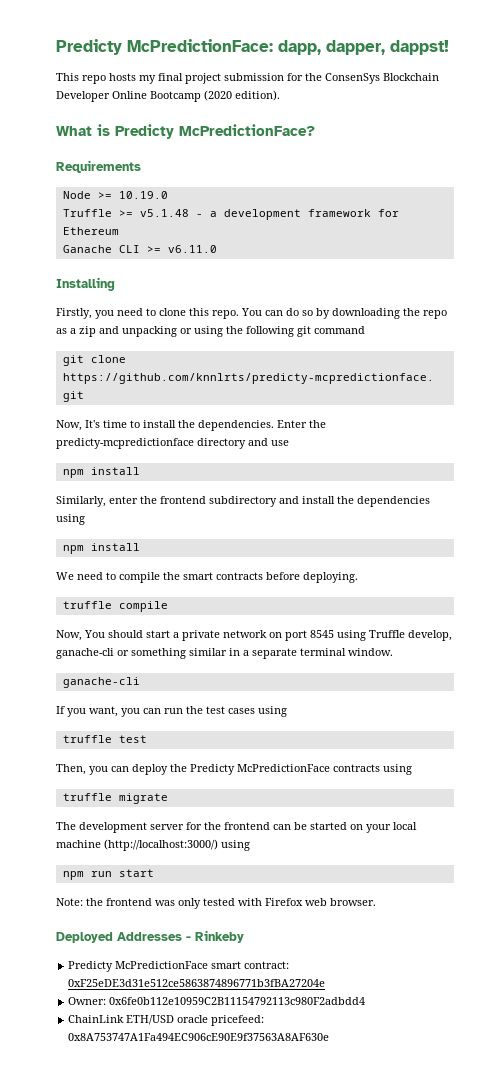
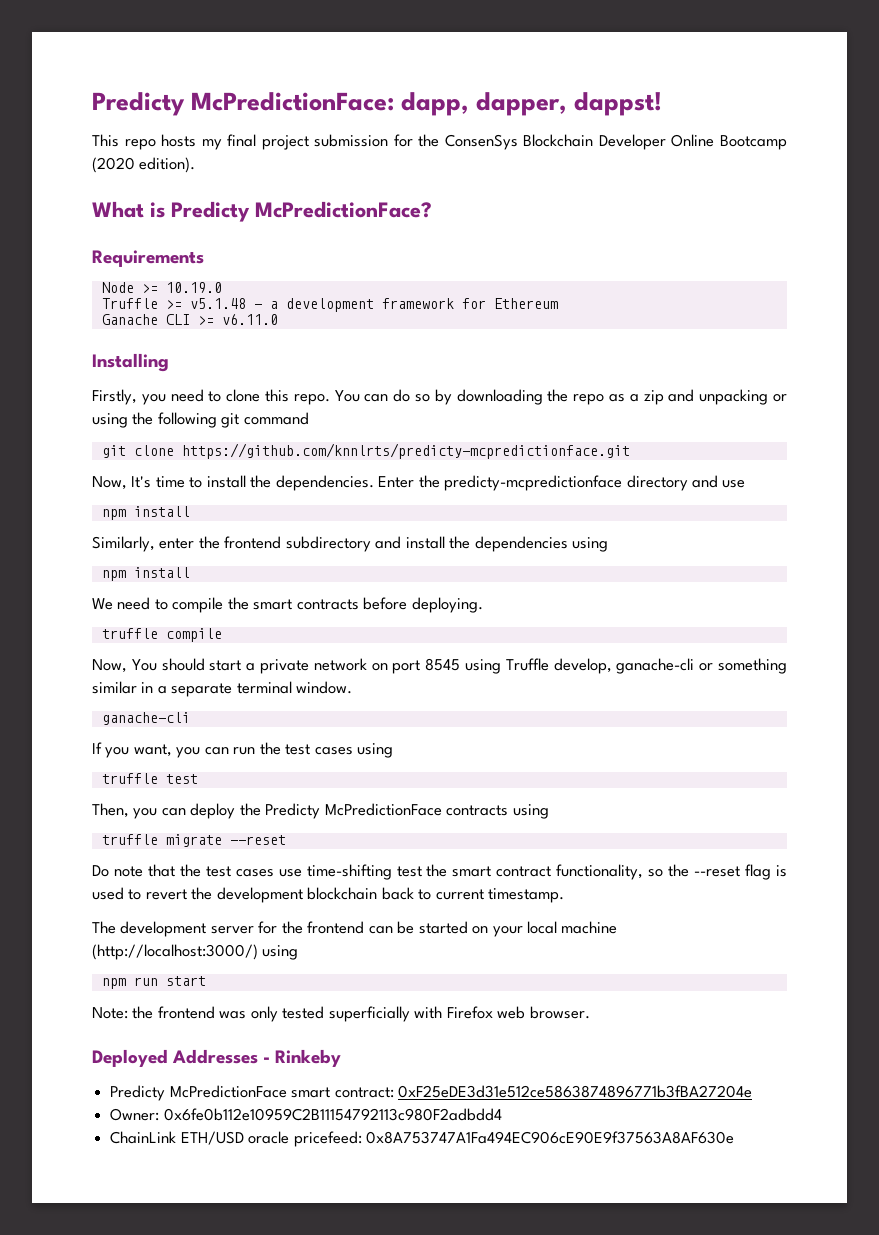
- truffle migrate
+ truffle migrate --reset
+ Do note that the test cases use time-shifting test the smart contract functionality, so the --reset flag is used to revert the development blockchain back to current timestamp.
- Note: the frontend was only tested with Firefox web browser.
+ Note: the frontend was only tested superficially with Firefox web browser.

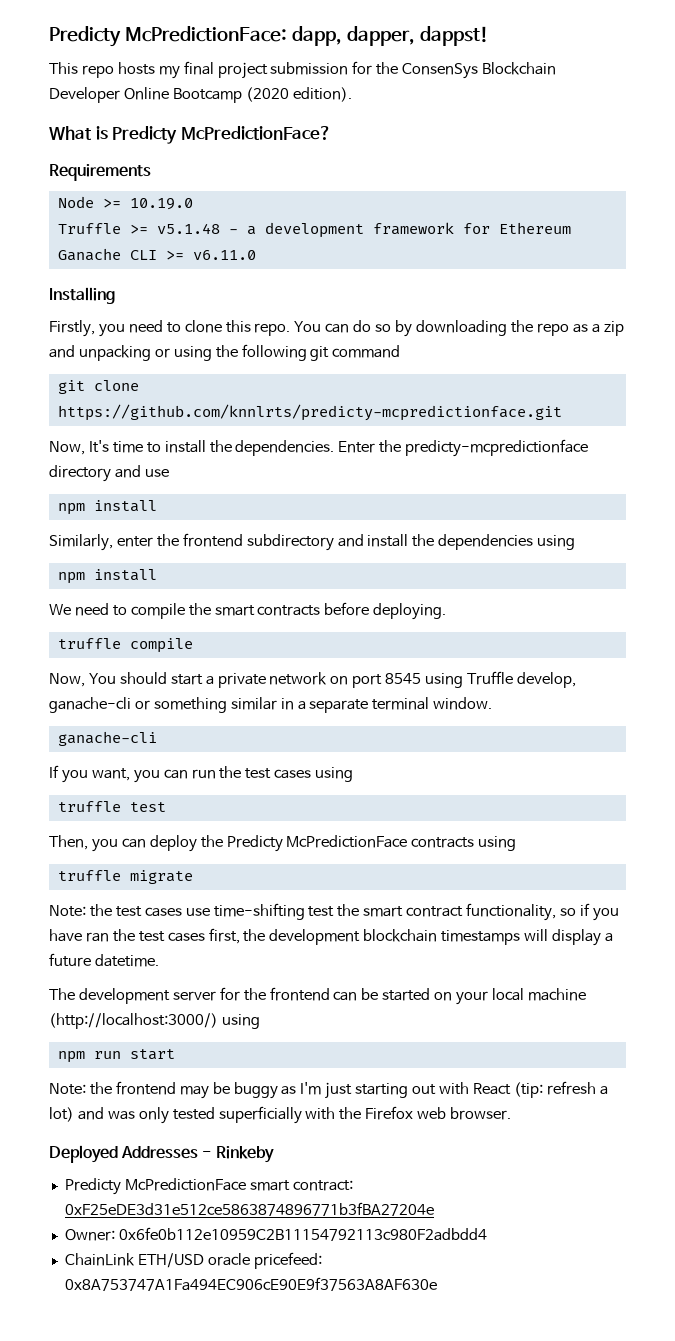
- truffle migrate --reset
- Do note that the test cases use time-shifting test the smart contract functionality, so the --reset flag is used to revert the development blockchain back to current timestamp.
+ truffle migrate
+ Note: the test cases use time-shifting test the smart contract functionality, so if you have ran the test cases first, the development blockchain timestamps will display a future datetime.
- Note: the frontend was only tested superficially with Firefox web browser.
+ Note: the frontend may be buggy as I'm just starting out with React (tip: refresh a lot) and was only tested superficially with the Firefox web browser.

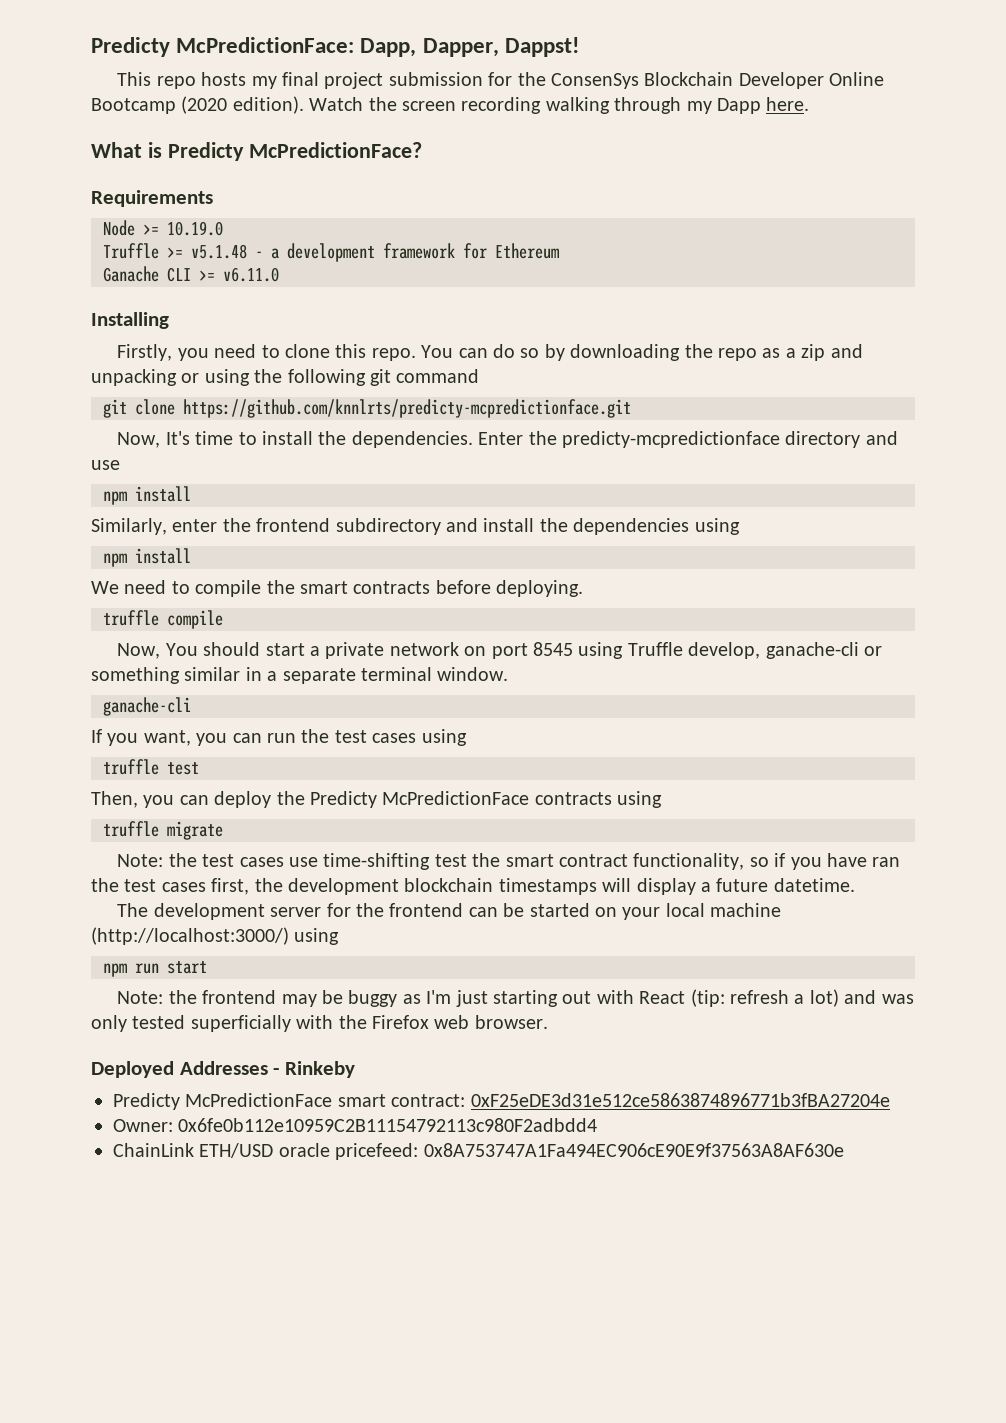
- Predicty McPredictionFace: dapp, dapper, dappst!
+ Predicty McPredictionFace: Dapp, Dapper, Dappst!
+ Watch the screen recording walking through my Dapp here.

